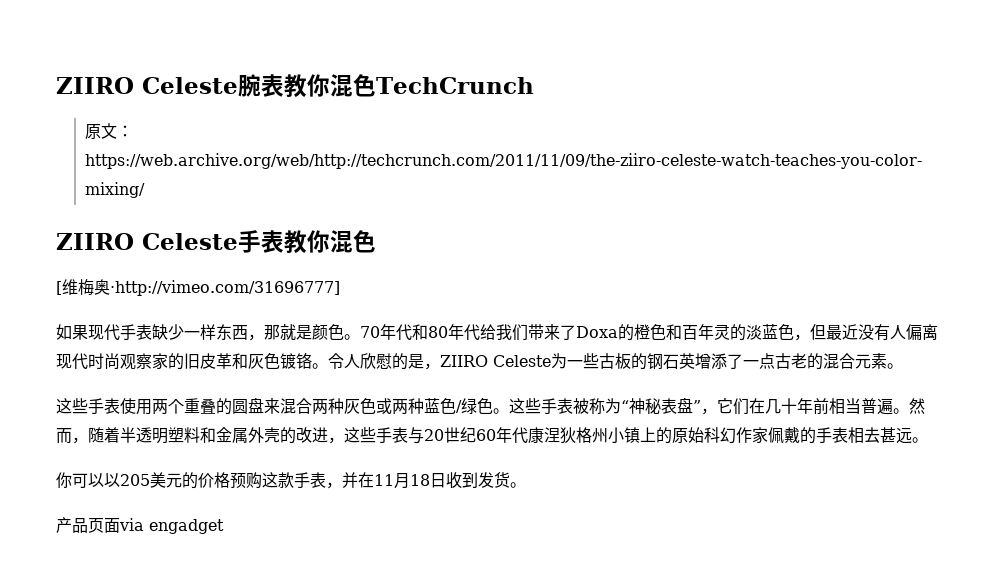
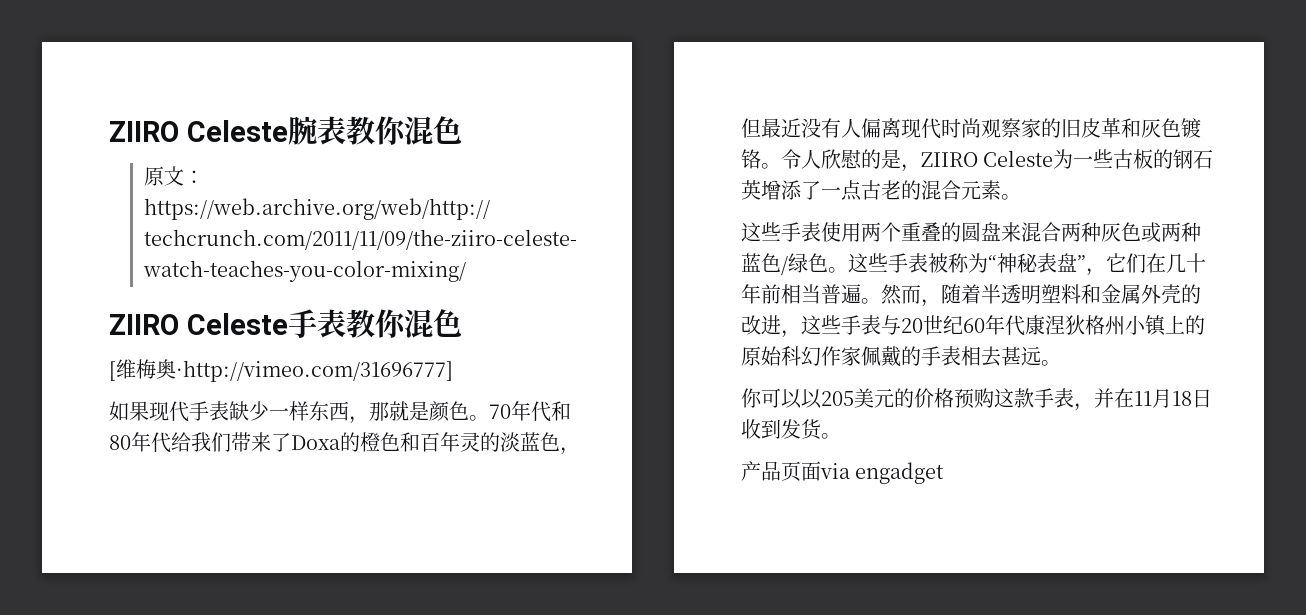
- ZIIRO Celeste腕表教你混色TechCrunch
+ ZIIRO Celeste腕表教你混色

